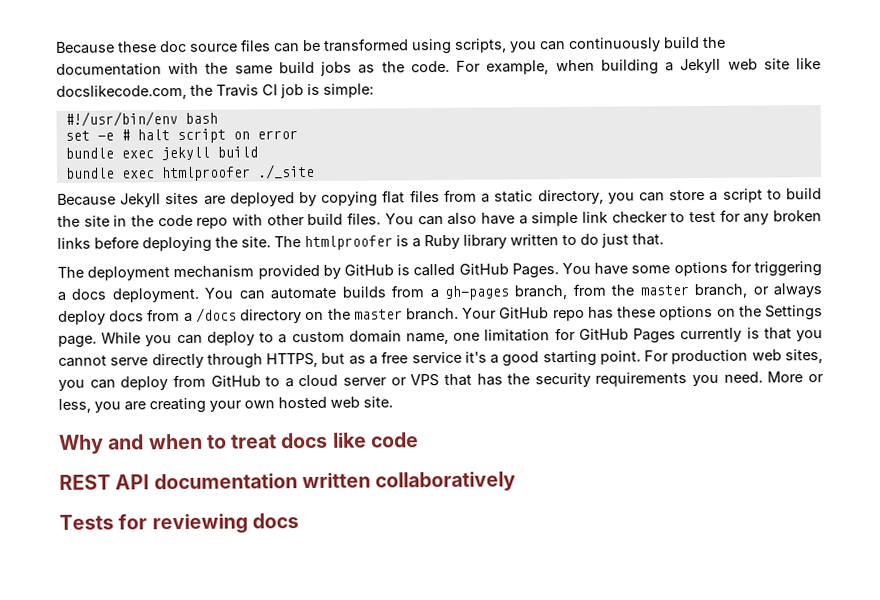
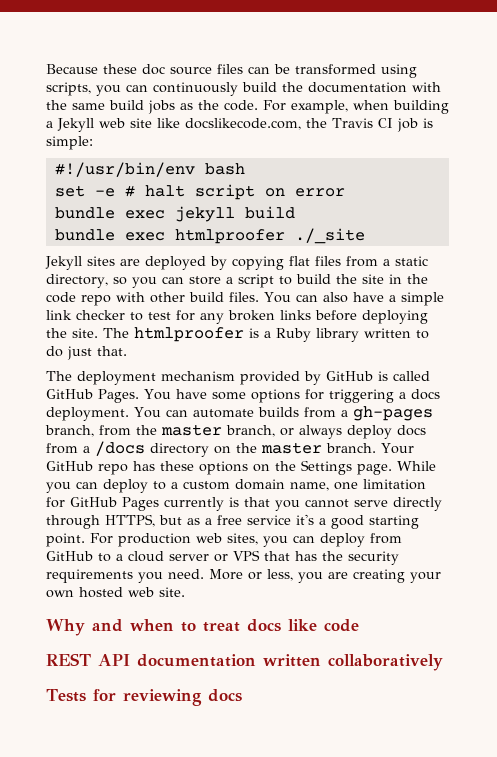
- Because Jekyll sites are deployed by copying flat files from a static directory, you can store a script to build the site in the code repo with other build files.
+ Jekyll sites are deployed by copying flat files from a static directory, so you can store a script to build the site in the code repo with other build files.

